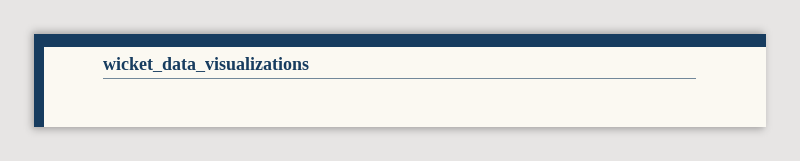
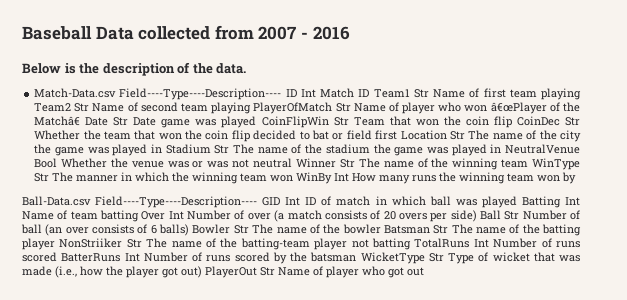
- wicket_data_visualizations
+ Baseball Data collected from 2007 - 2016
+ Below is the description of the data.
+ Match-Data.csv Field----Type----Description---- ID Int Match ID Team1 Str Name of first team playing Team2 Str Name of second team playing PlayerOfMatch Str Name of player who won â€œPlayer of the Matchâ€ Date Str Date game was played CoinFlipWin Str Team that won the coin flip CoinDec Str Whether the team that won the coin flip decided to bat or field first Location Str The name of the city the game was played in Stadium Str The name of the stadium the game was played in NeutralVenue Bool Whether the venue was or was not neutral Winner Str The name of the winning team WinType Str The manner in which the winning team won WinBy Int How many runs the winning team won by
+ Ball-Data.csv Field----Type----Description---- GID Int ID of match in which ball was played Batting Int Name of team batting Over Int Number of over (a match consists of 20 overs per side) Ball Str Number of ball (an over consists of 6 balls) Bowler Str The name of the bowler Batsman Str The name of the batting player NonStriiker Str The name of the batting-team player not batting TotalRuns Int Number of runs scored BatterRuns Int Number of runs scored by the batsman WicketType Str Type of wicket that was made (i.e., how the player got out) PlayerOut Str Name of player who got out

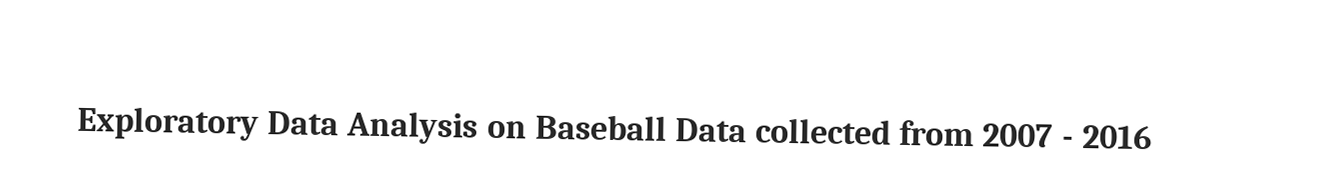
- Baseball Data collected from 2007 - 2016
+ Exploratory Data Analysis on Baseball Data collected from 2007 - 2016
- Below is the description of the data.
- Match-Data.csv Field----Type----Description---- ID Int Match ID Team1 Str Name of first team playing Team2 Str Name of second team playing PlayerOfMatch Str Name of player who won â€œPlayer of the Matchâ€ Date Str Date game was played CoinFlipWin Str Team that won the coin flip CoinDec Str Whether the team that won the coin flip decided to bat or field first Location Str The name of the city the game was played in Stadium Str The name of the stadium the game was played in NeutralVenue Bool Whether the venue was or was not neutral Winner Str The name of the winning team WinType Str The manner in which the winning team won WinBy Int How many runs the winning team won by
- Ball-Data.csv Field----Type----Description---- GID Int ID of match in which ball was played Batting Int Name of team batting Over Int Number of over (a match consists of 20 overs per side) Ball Str Number of ball (an over consists of 6 balls) Bowler Str The name of the bowler Batsman Str The name of the batting player NonStriiker Str The name of the batting-team player not batting TotalRuns Int Number of runs scored BatterRuns Int Number of runs scored by the batsman WicketType Str Type of wicket that was made (i.e., how the player got out) PlayerOut Str Name of player who got out

